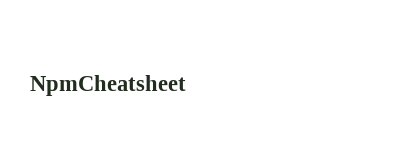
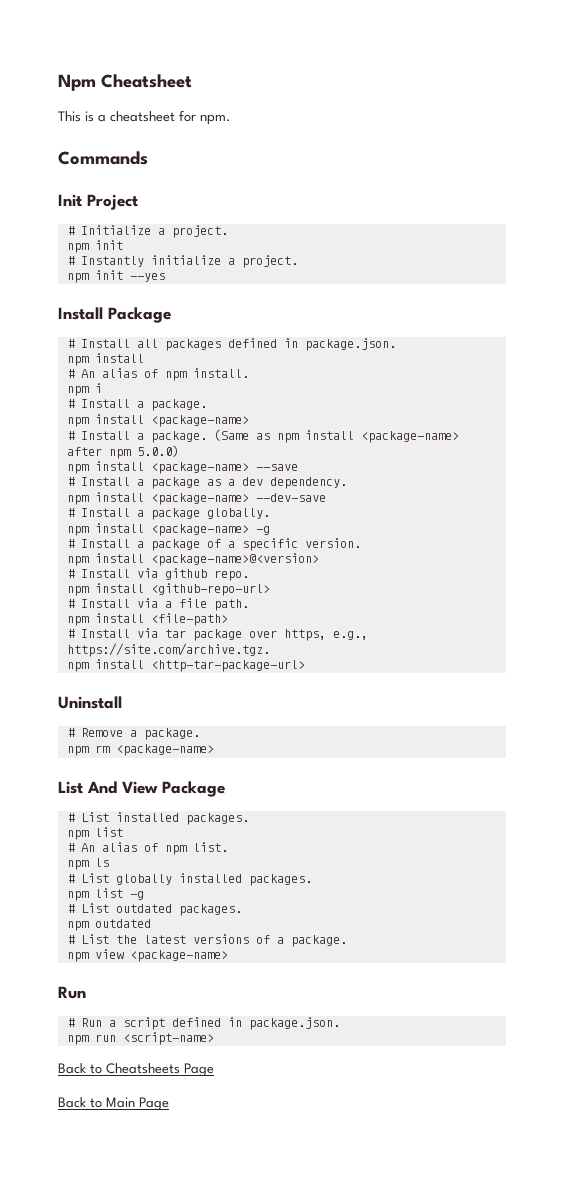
- NpmCheatsheet
+ Npm Cheatsheet
+ This is a cheatsheet for npm.
+ Commands
+ Init Project
+ # Initialize a project.
+ npm init
+ # Instantly initialize a project.
+ npm init --yes
+ Install Package
+ # Install all packages defined in package.json.
+ npm install
+ # An alias of npm install.
+ npm i
+ # Install a package.
+ npm install <package-name>
+ # Install a package. (Same as npm install <package-name> after npm 5.0.0)
+ npm install <package-name> --save
+ # Install a package as a dev dependency.
+ npm install <package-name> --dev-save
+ # Install a package globally.
+ npm install <package-name> -g
+ # Install a package of a specific version.
+ npm install <package-name>@<version>
+ # Install via github repo.
+ npm install <github-repo-url>
+ # Install via a file path.
+ npm install <file-path>
+ # Install via tar package over https, e.g., https://site.com/archive.tgz.
+ npm install <http-tar-package-url>
+ Uninstall
+ # Remove a package.
+ npm rm <package-name>
+ List And View Package
+ # List installed packages.
+ npm list
+ # An alias of npm list.
+ npm ls
+ # List globally installed packages.
+ npm list -g
+ # List outdated packages.
+ npm outdated
+ # List the latest versions of a package.
+ npm view <package-name>
+ Run
+ # Run a script defined in package.json.
+ npm run <script-name>
+ Back to Cheatsheets Page
+ Back to Main Page

